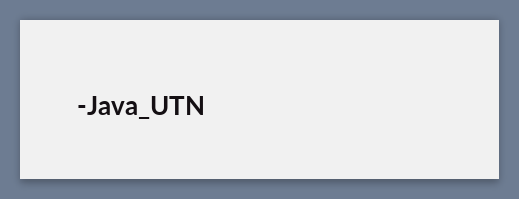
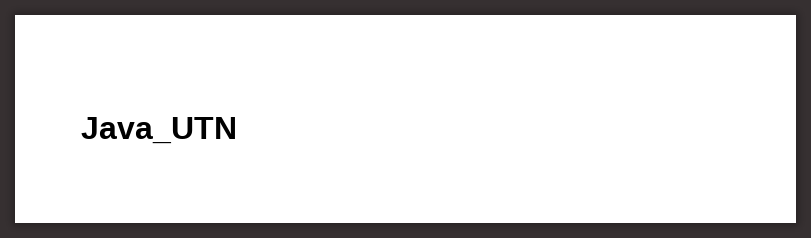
- -Java_UTN
+ Java_UTN

